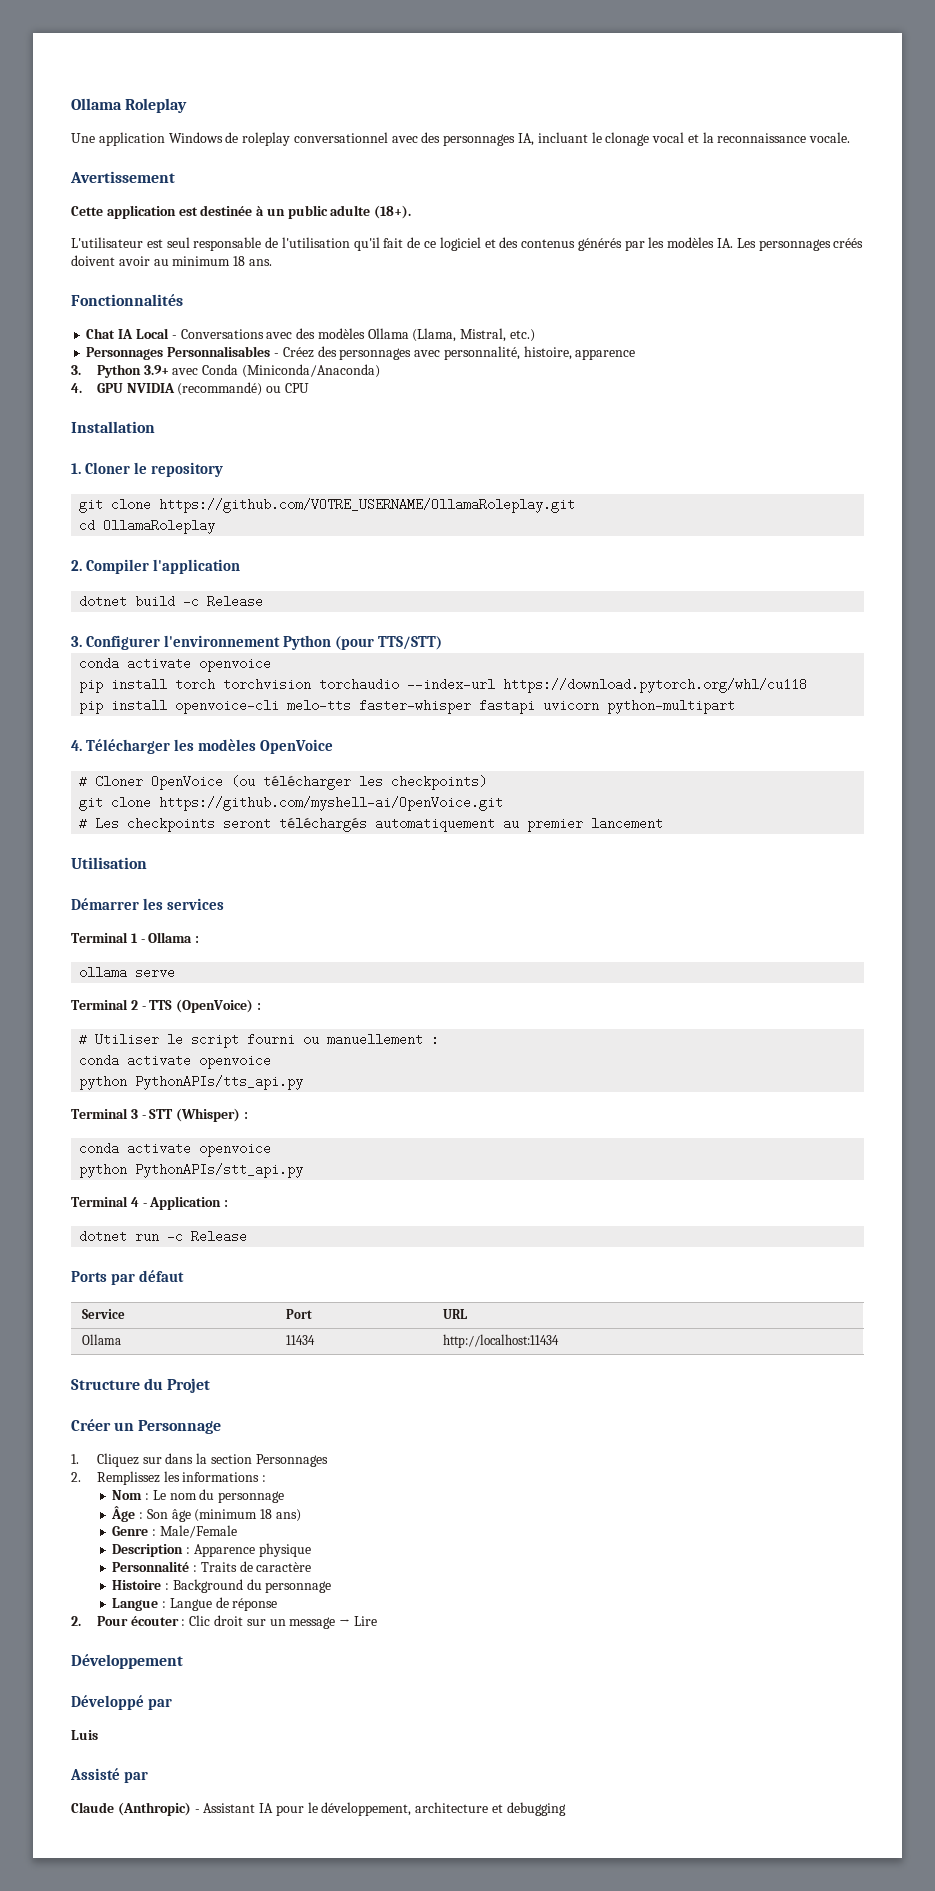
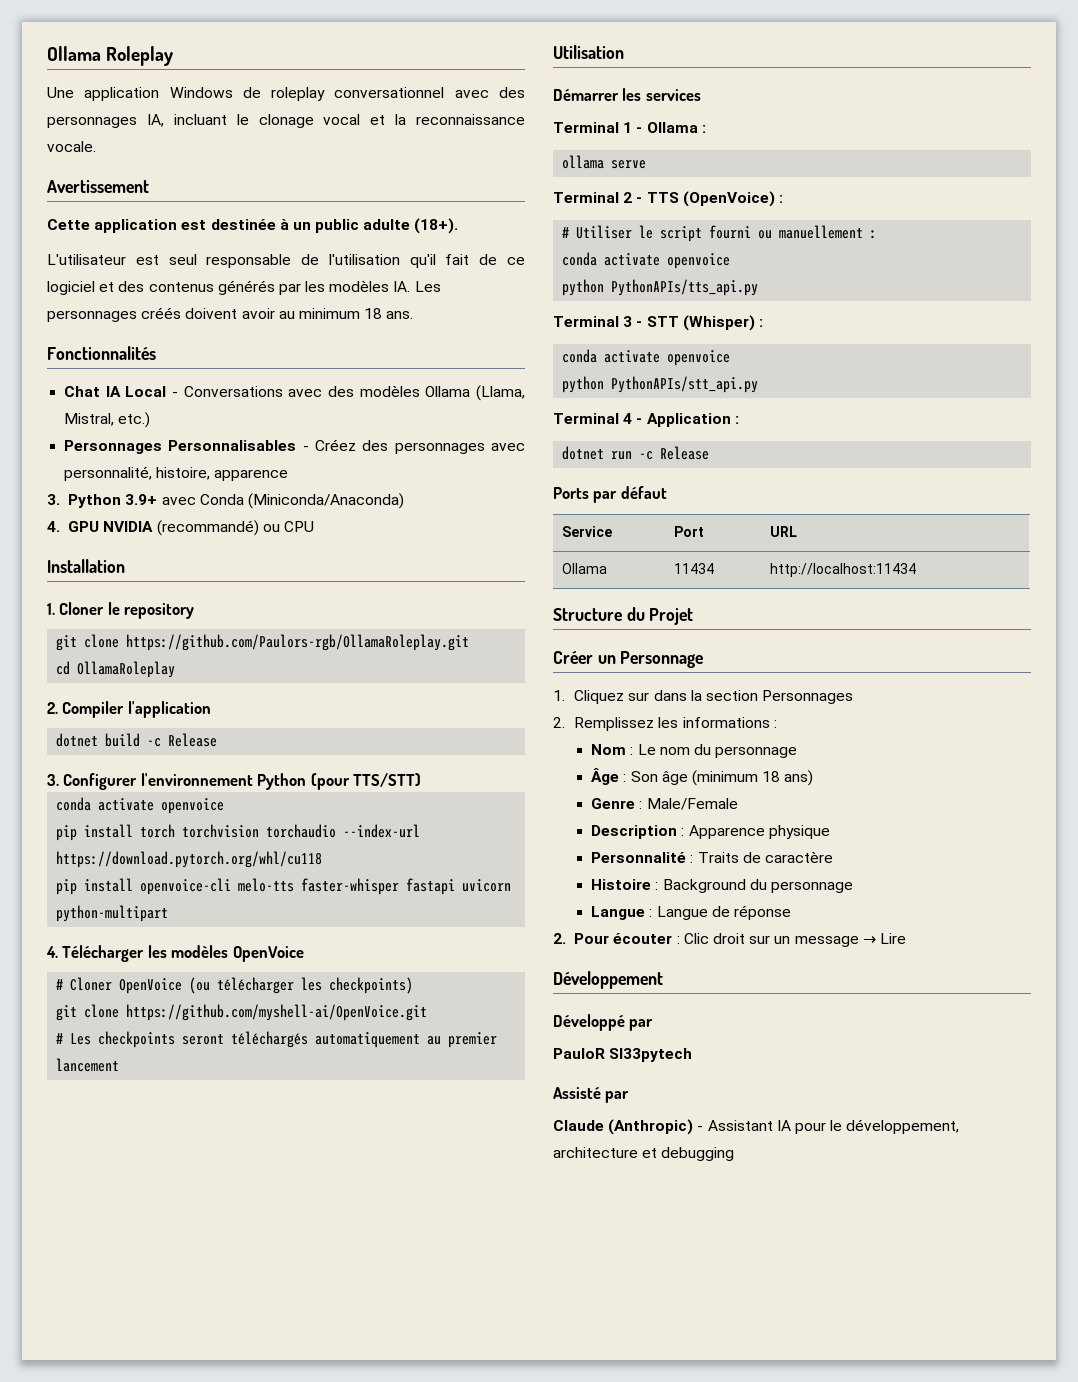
- git clone https://github.com/VOTRE_USERNAME/OllamaRoleplay.git
+ git clone https://github.com/Paulors-rgb/OllamaRoleplay.git
- Luis
+ PauloR Sl33pytech

